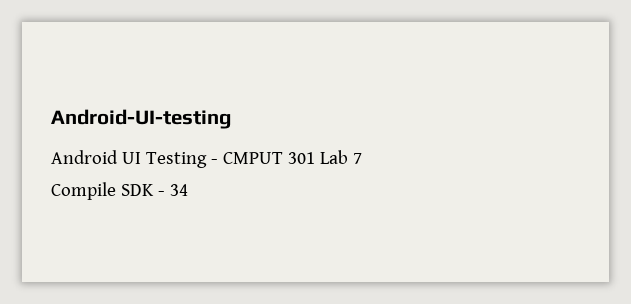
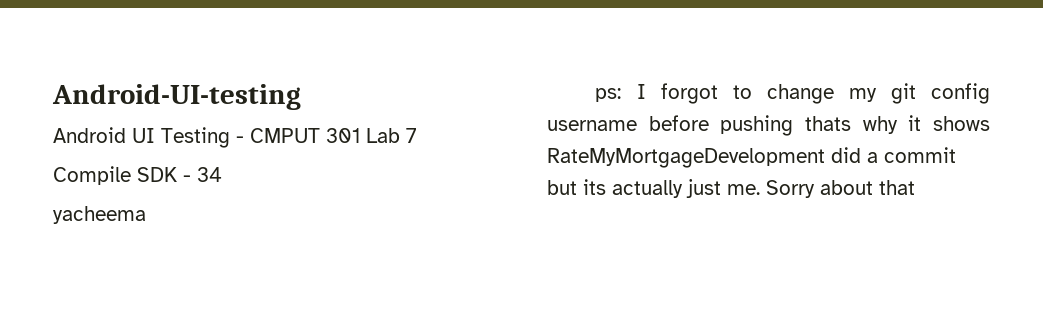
+ yacheema
+ ps: I forgot to change my git config username before pushing thats why it shows RateMyMortgageDevelopment did a commit but its actually just me. Sorry about that

